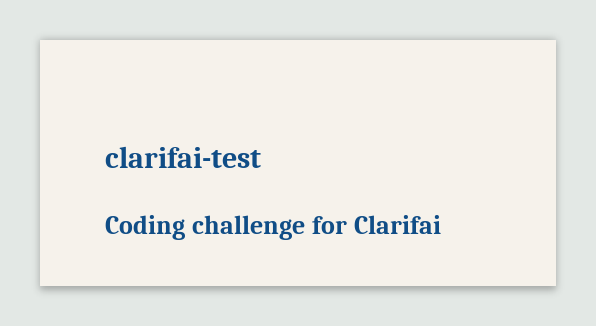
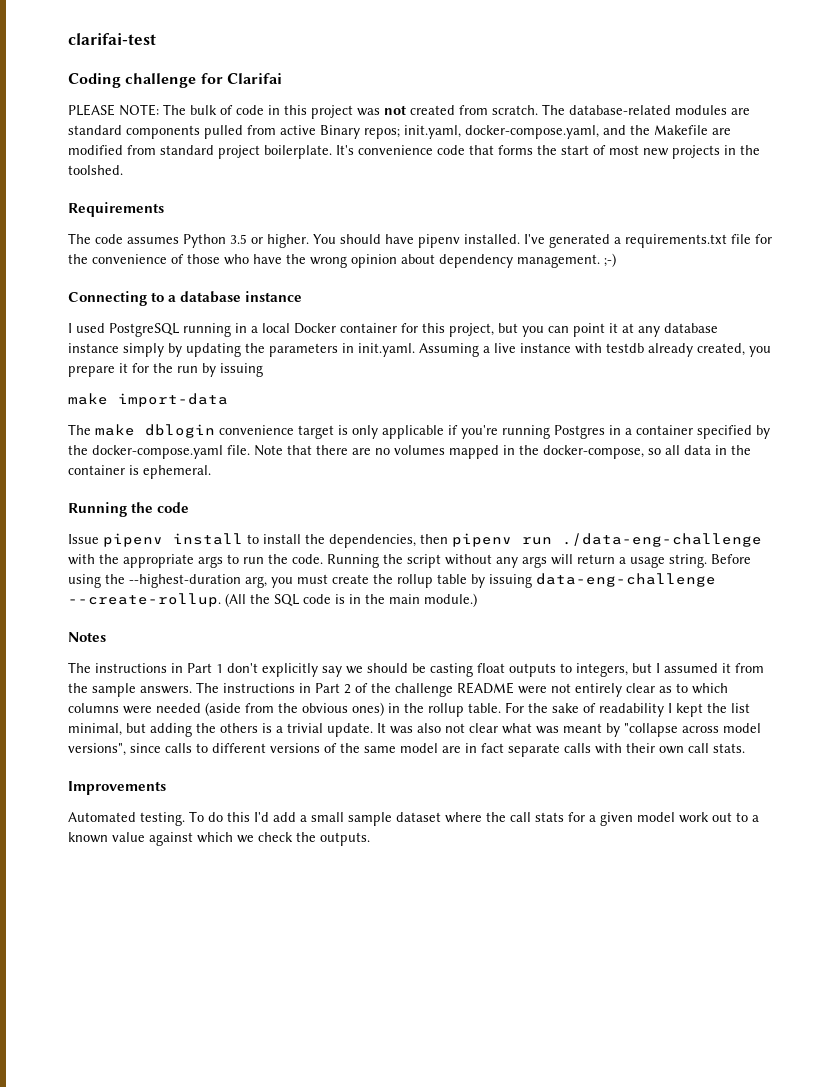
+ PLEASE NOTE: The bulk of code in this project was not created from scratch. The database-related modules are standard components pulled from active Binary repos; init.yaml, docker-compose.yaml, and the Makefile are modified from standard project boilerplate. It's convenience code that forms the start of most new projects in the toolshed.
+ Requirements
+ The code assumes Python 3.5 or higher. You should have pipenv installed. I've generated a requirements.txt file for the convenience of those who have the wrong opinion about dependency management. ;-)
+ Connecting to a database instance
+ I used PostgreSQL running in a local Docker container for this project, but you can point it at any database instance simply by updating the parameters in init.yaml. Assuming a live instance with testdb already created, you prepare it for the run by issuing
+ make import-data
+ The make dblogin convenience target is only applicable if you're running Postgres in a container specified by the docker-compose.yaml file. Note that there are no volumes mapped in the docker-compose, so all data in the container is ephemeral.
+ Running the code
+ Issue pipenv install to install the dependencies, then pipenv run ./data-eng-challenge with the appropriate args to run the code. Running the script without any args will return a usage string. Before using the --highest-duration arg, you must create the rollup table by issuing data-eng-challenge --create-rollup. (All the SQL code is in the main module.)
+ Notes
+ The instructions in Part 1 don't explicitly say we should be casting float outputs to integers, but I assumed it from the sample answers. The instructions in Part 2 of the challenge README were not entirely clear as to which columns were needed (aside from the obvious ones) in the rollup table. For the sake of readability I kept the list minimal, but adding the others is a trivial update. It was also not clear what was meant by "collapse across model versions", since calls to different versions of the same model are in fact separate calls with their own call stats.
+ Improvements
+ Automated testing. To do this I'd add a small sample dataset where the call stats for a given model work out to a known value against which we check the outputs.

